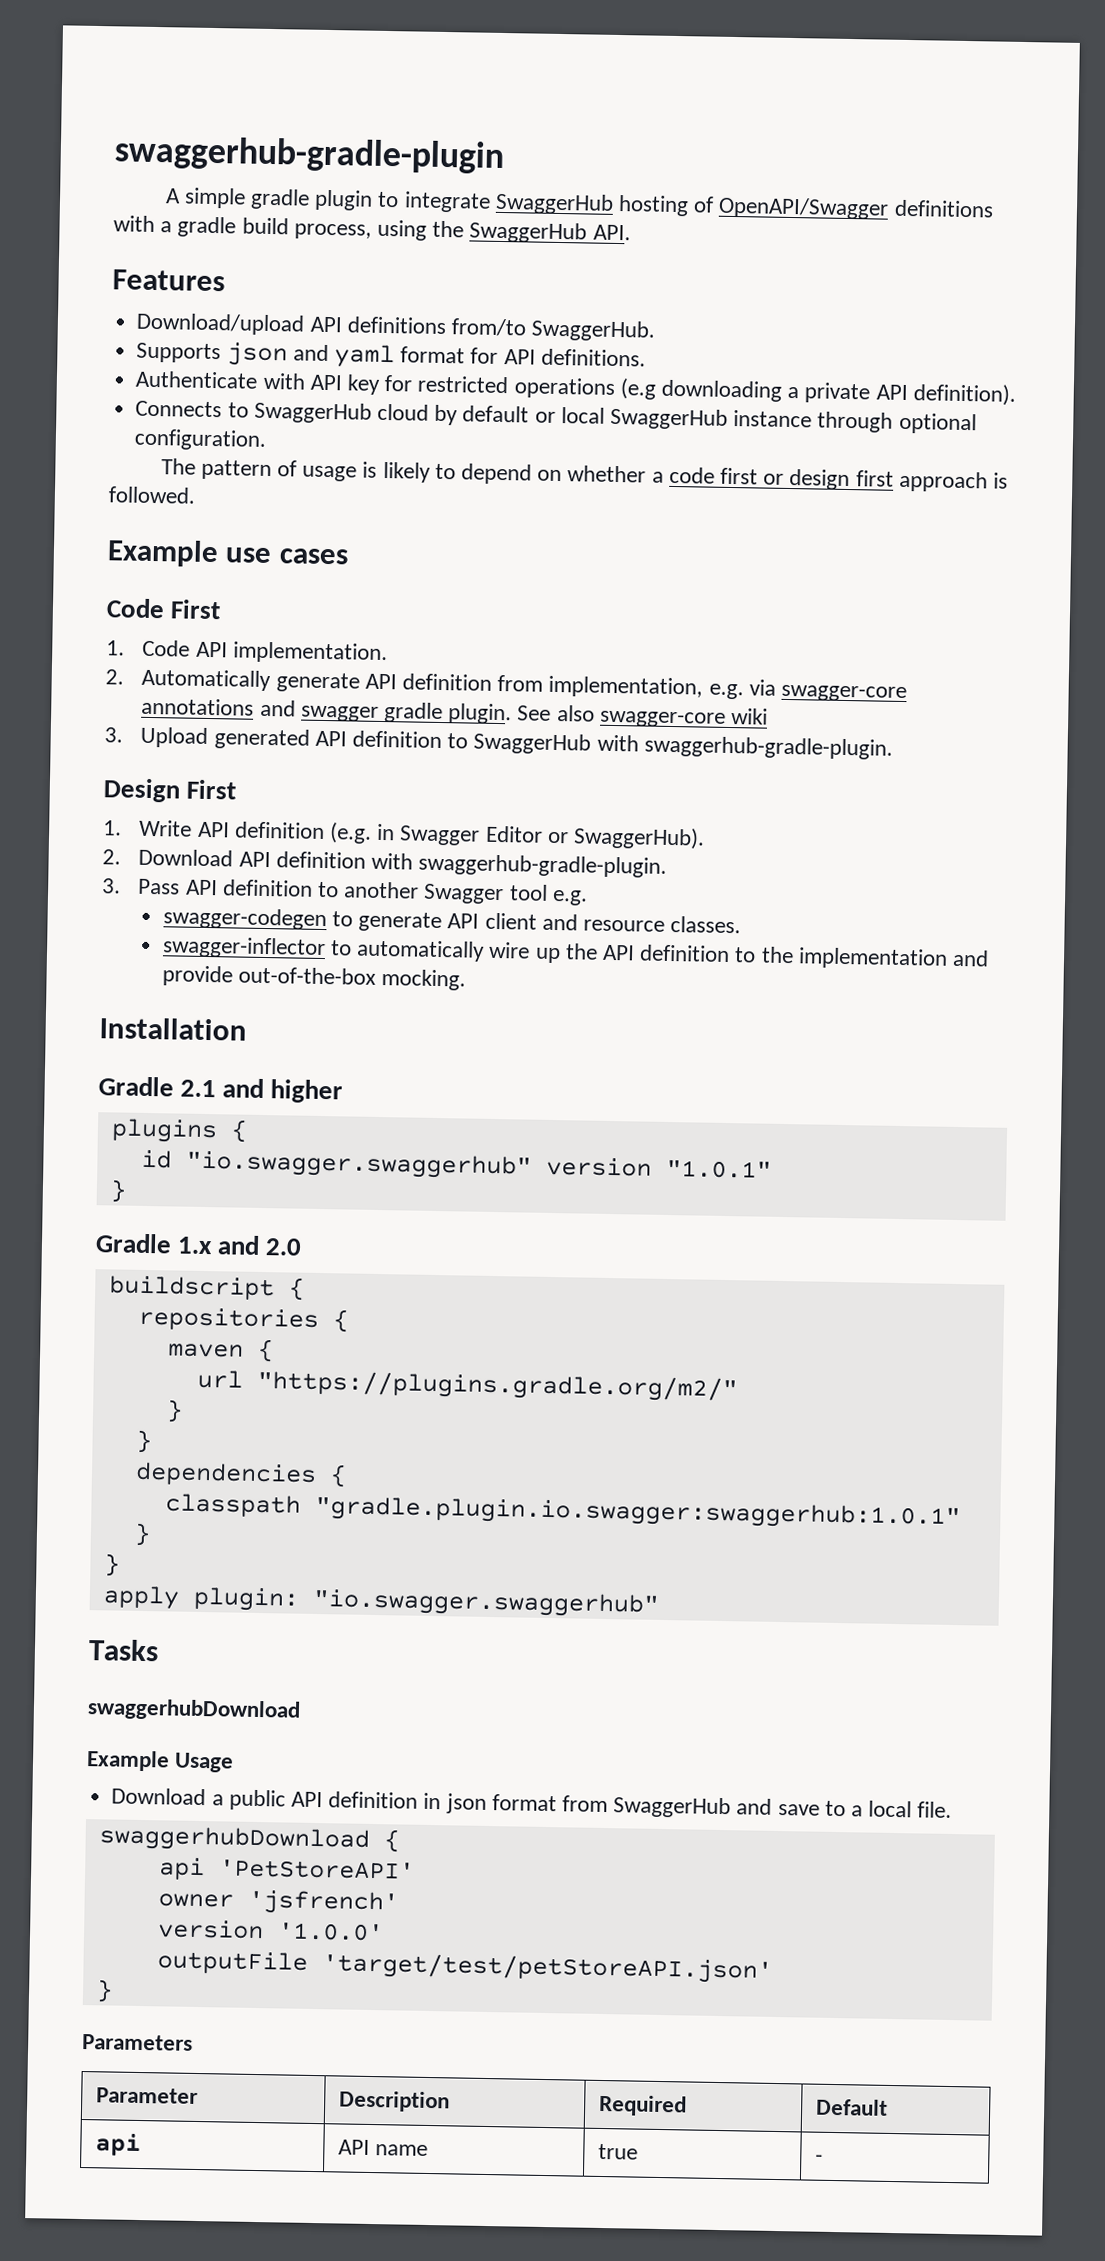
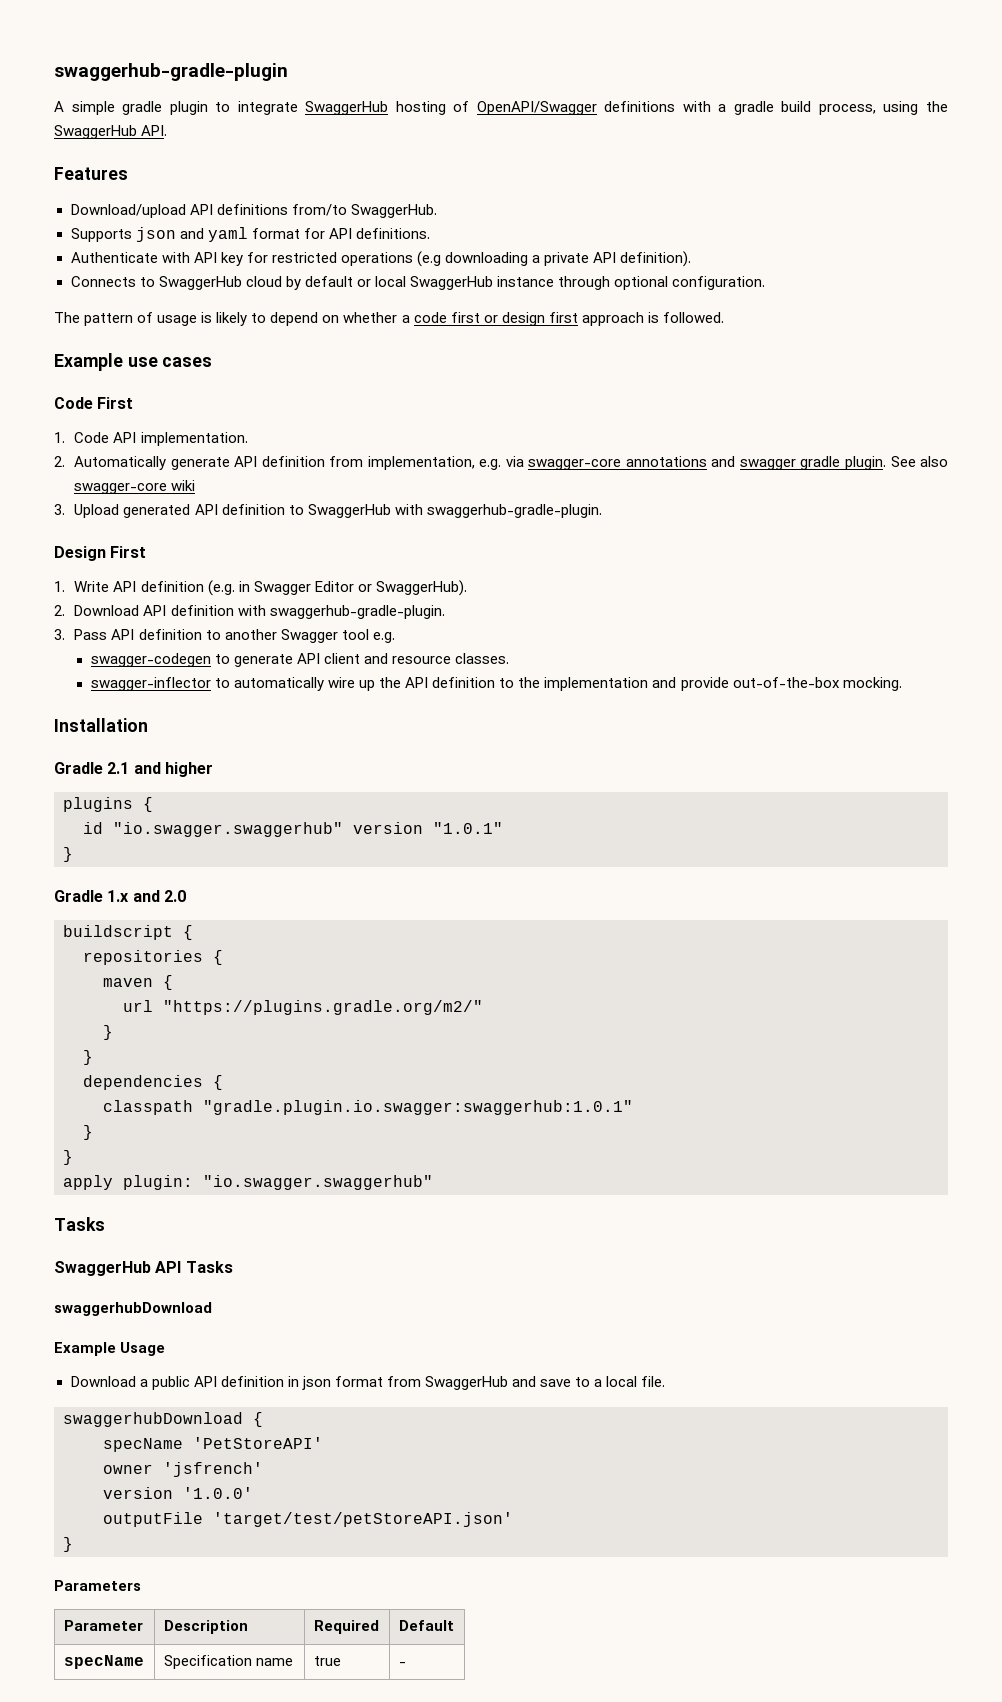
+ SwaggerHub API Tasks
- api 'PetStoreAPI'
+ specName 'PetStoreAPI'
- api | API name | true | -
+ specName | Specification name | true | -

